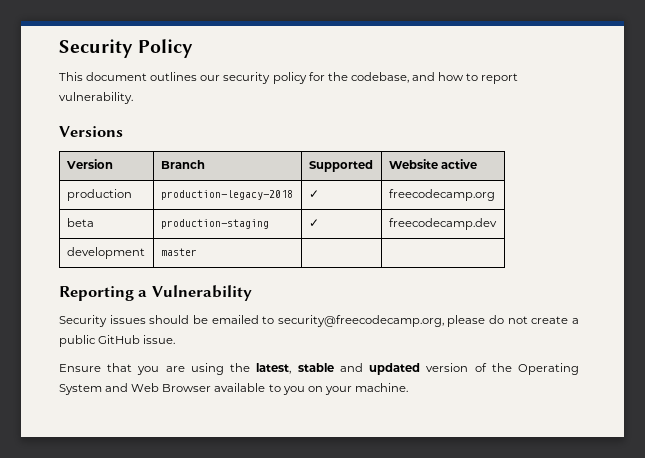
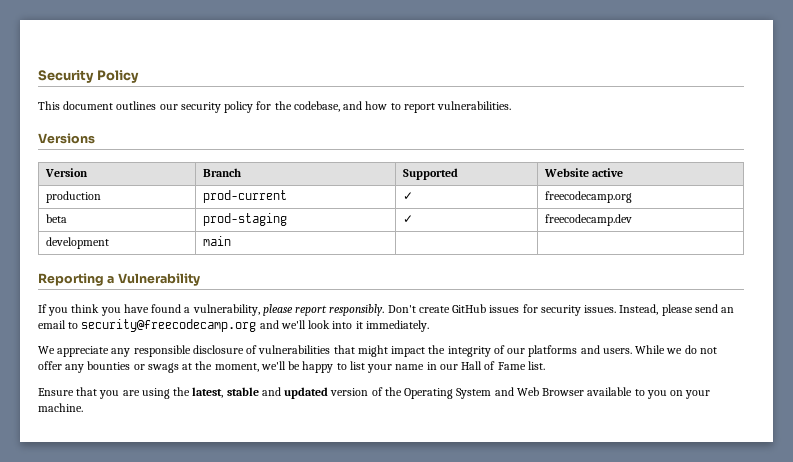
- This document outlines our security policy for the codebase, and how to report vulnerability.
+ This document outlines our security policy for the codebase, and how to report vulnerabilities.
- production | production-legacy-2018 | ✓ | freecodecamp.org
+ production | prod-current | ✓ | freecodecamp.org
- beta | production-staging | ✓ | freecodecamp.dev
+ beta | prod-staging | ✓ | freecodecamp.dev
- development | master | |
+ development | main | |
- Security issues should be emailed to security@freecodecamp.org, please do not create a public GitHub issue.
+ If you think you have found a vulnerability, please report responsibly. Don't create GitHub issues for security issues. Instead, please send an email to security@freecodecamp.org and we'll look into it immediately.
+ We appreciate any responsible disclosure of vulnerabilities that might impact the integrity of our platforms and users. While we do not offer any bounties or swags at the moment, we'll be happy to list your name in our Hall of Fame list.

